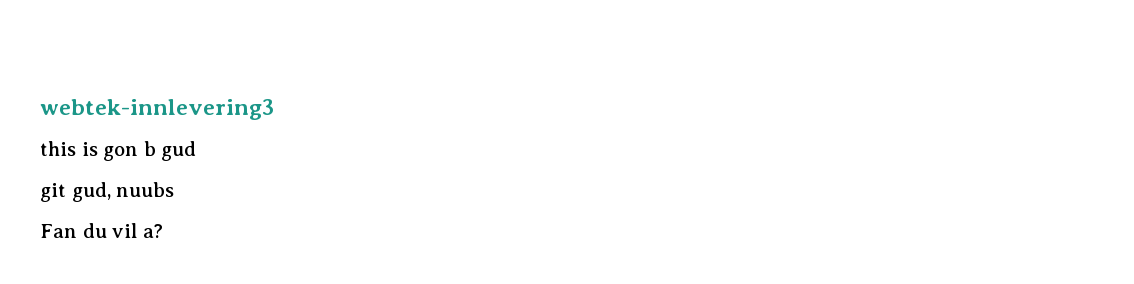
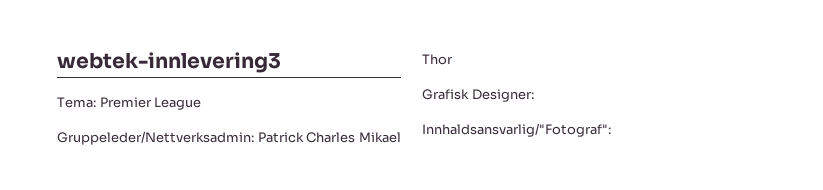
- this is gon b gud
- git gud, nuubs
- Fan du vil a?
+ Tema: Premier League
+ Gruppeleder/Nettverksadmin: Patrick Charles Mikael Thor
+ Grafisk Designer:
+ Innhaldsansvarlig/"Fotograf":

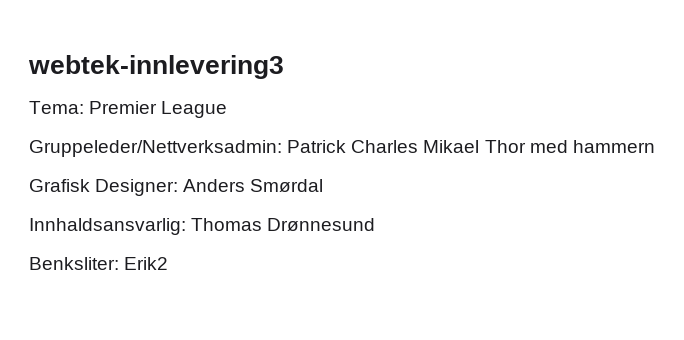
- Gruppeleder/Nettverksadmin: Patrick Charles Mikael Thor
+ Gruppeleder/Nettverksadmin: Patrick Charles Mikael Thor med hammern
- Grafisk Designer:
- Innhaldsansvarlig/"Fotograf":
+ Grafisk Designer: Anders Smørdal
+ Innhaldsansvarlig: Thomas Drønnesund
+ Benksliter: Erik2

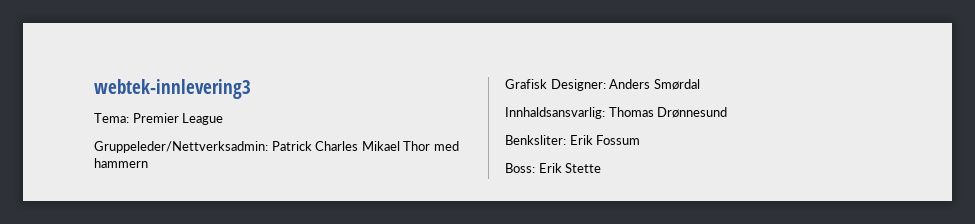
- Benksliter: Erik2
+ Benksliter: Erik Fossum
+ Boss: Erik Stette

